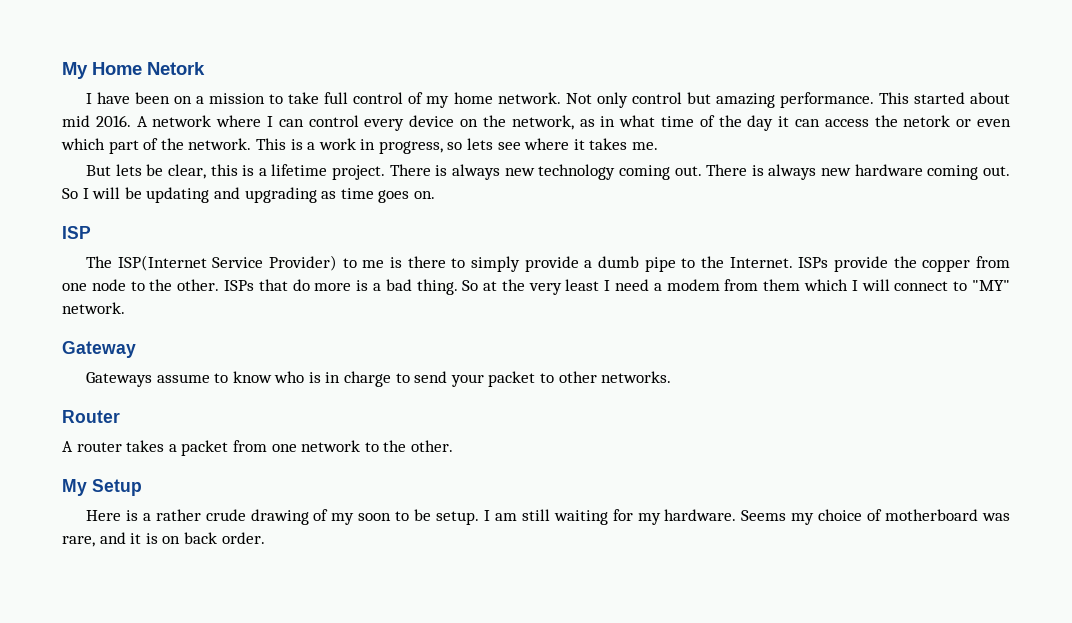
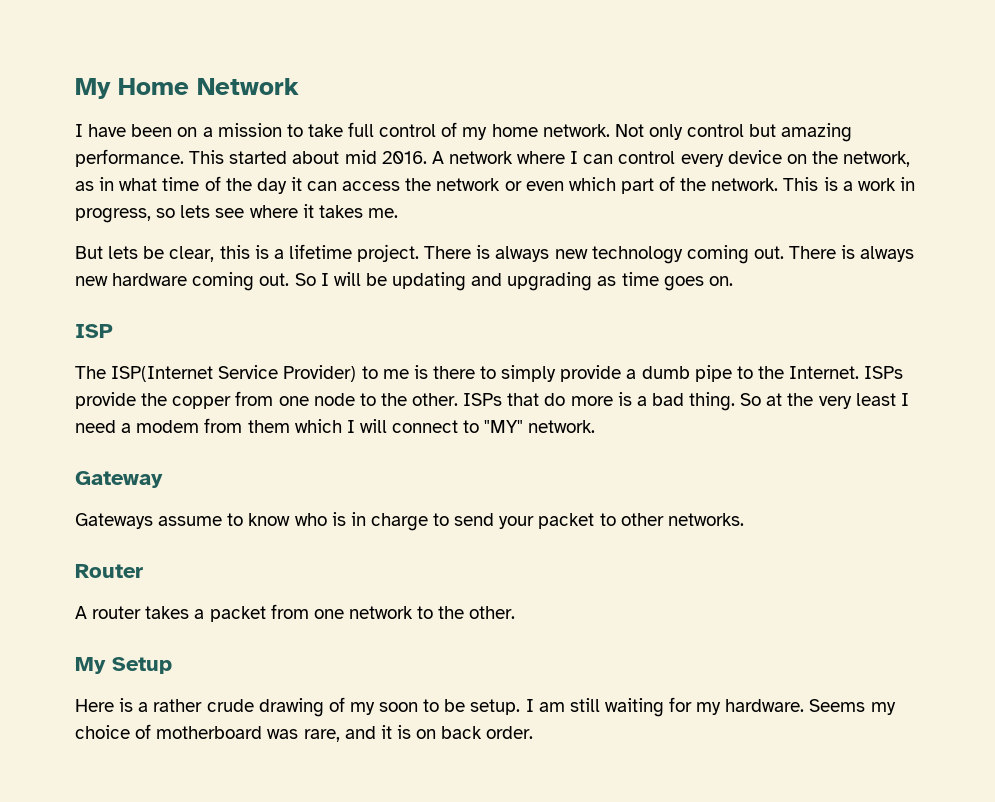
- My Home Netork
+ My Home Network
- A network where I can control every device on the network, as in what time of the day it can access the netork or even which part of the network.
+ A network where I can control every device on the network, as in what time of the day it can access the network or even which part of the network.

